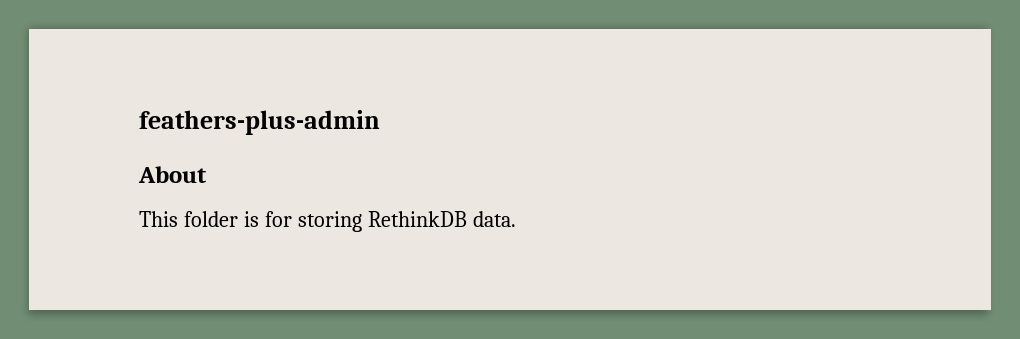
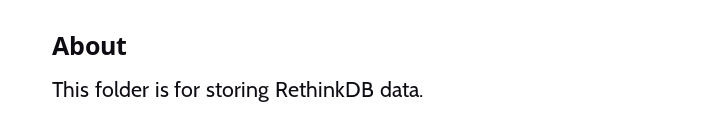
- feathers-plus-admin

